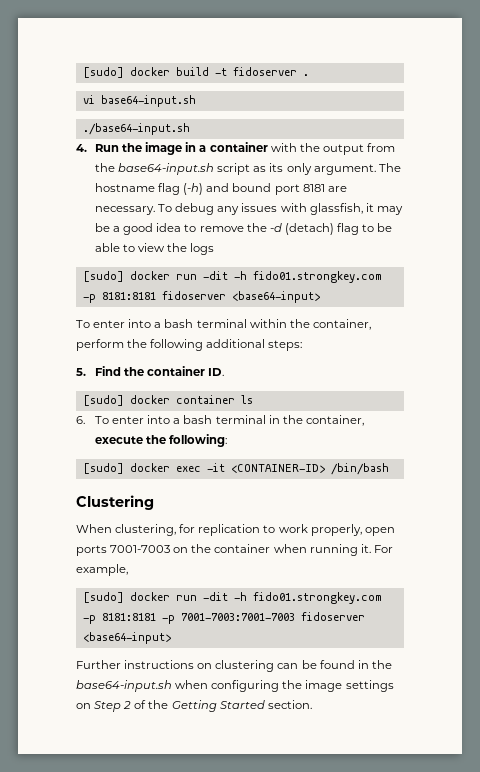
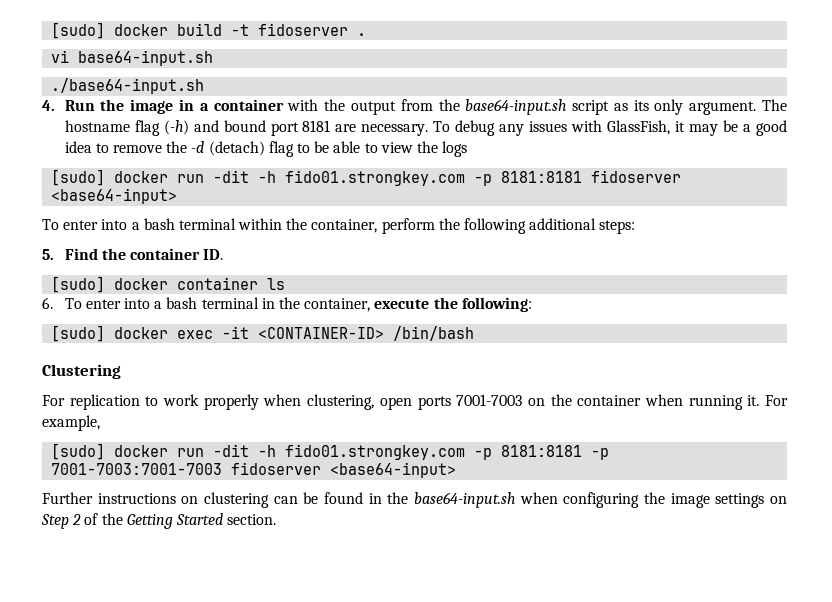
- To debug any issues with glassfish, it may be a good idea to remove the -d (detach) flag to be able to view the logs
+ To debug any issues with GlassFish, it may be a good idea to remove the -d (detach) flag to be able to view the logs
- When clustering, for replication to work properly, open ports 7001-7003 on the container when running it.
+ For replication to work properly when clustering, open ports 7001-7003 on the container when running it.

